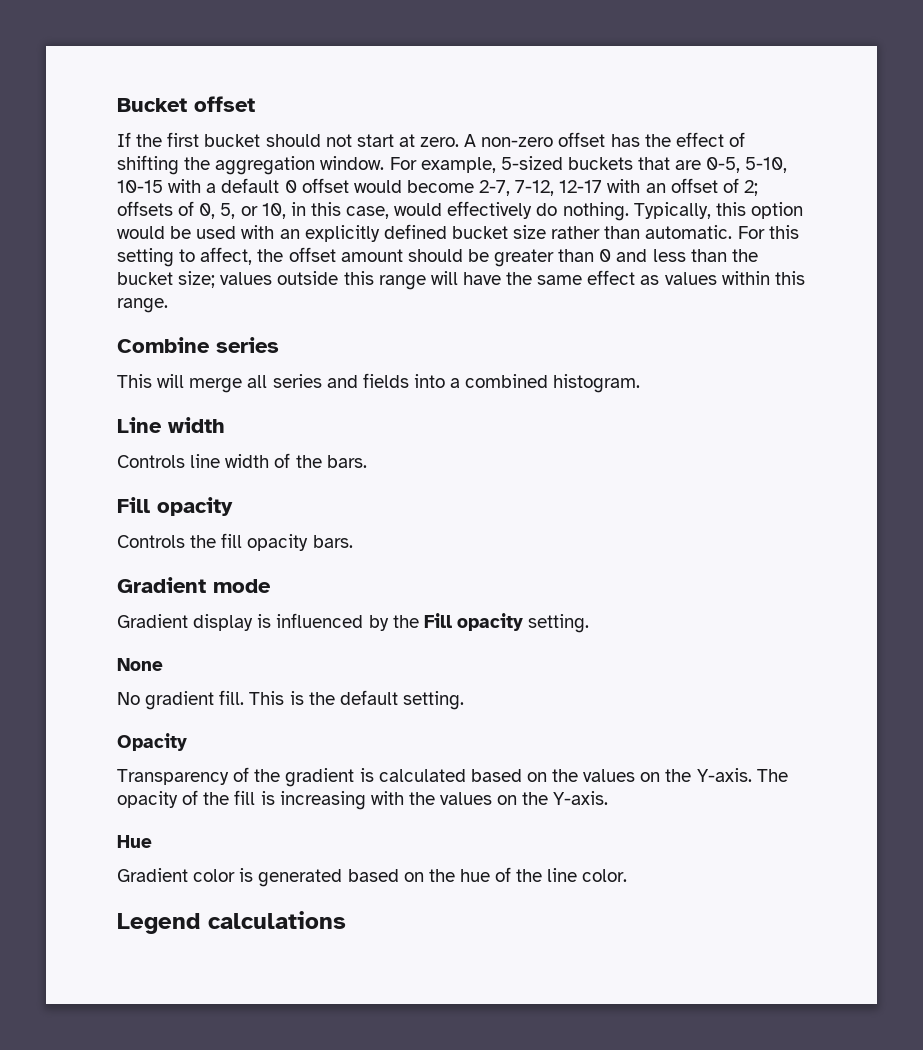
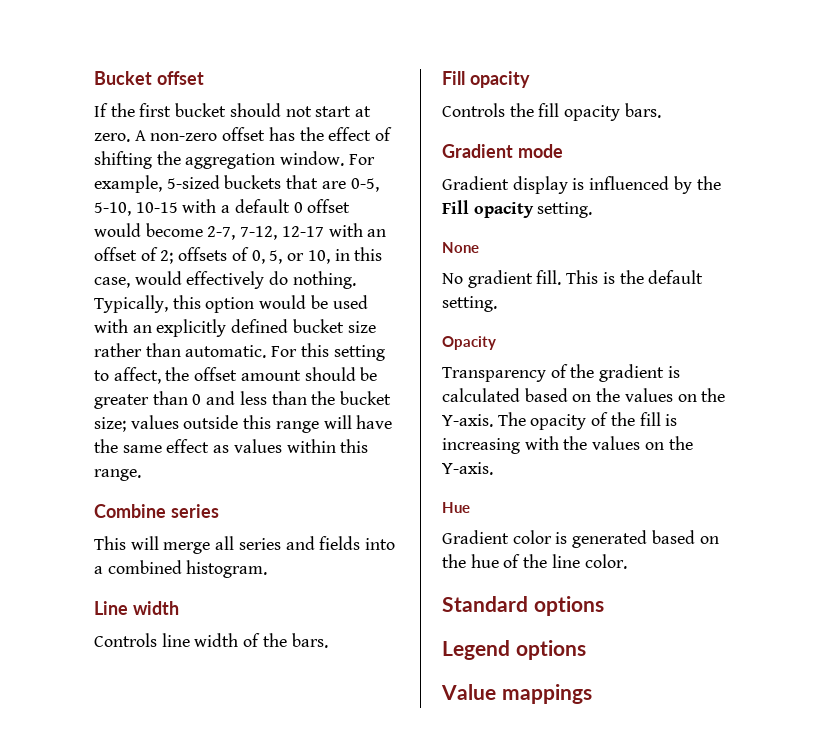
+ Standard options
- Legend calculations
+ Legend options
+ Value mappings

